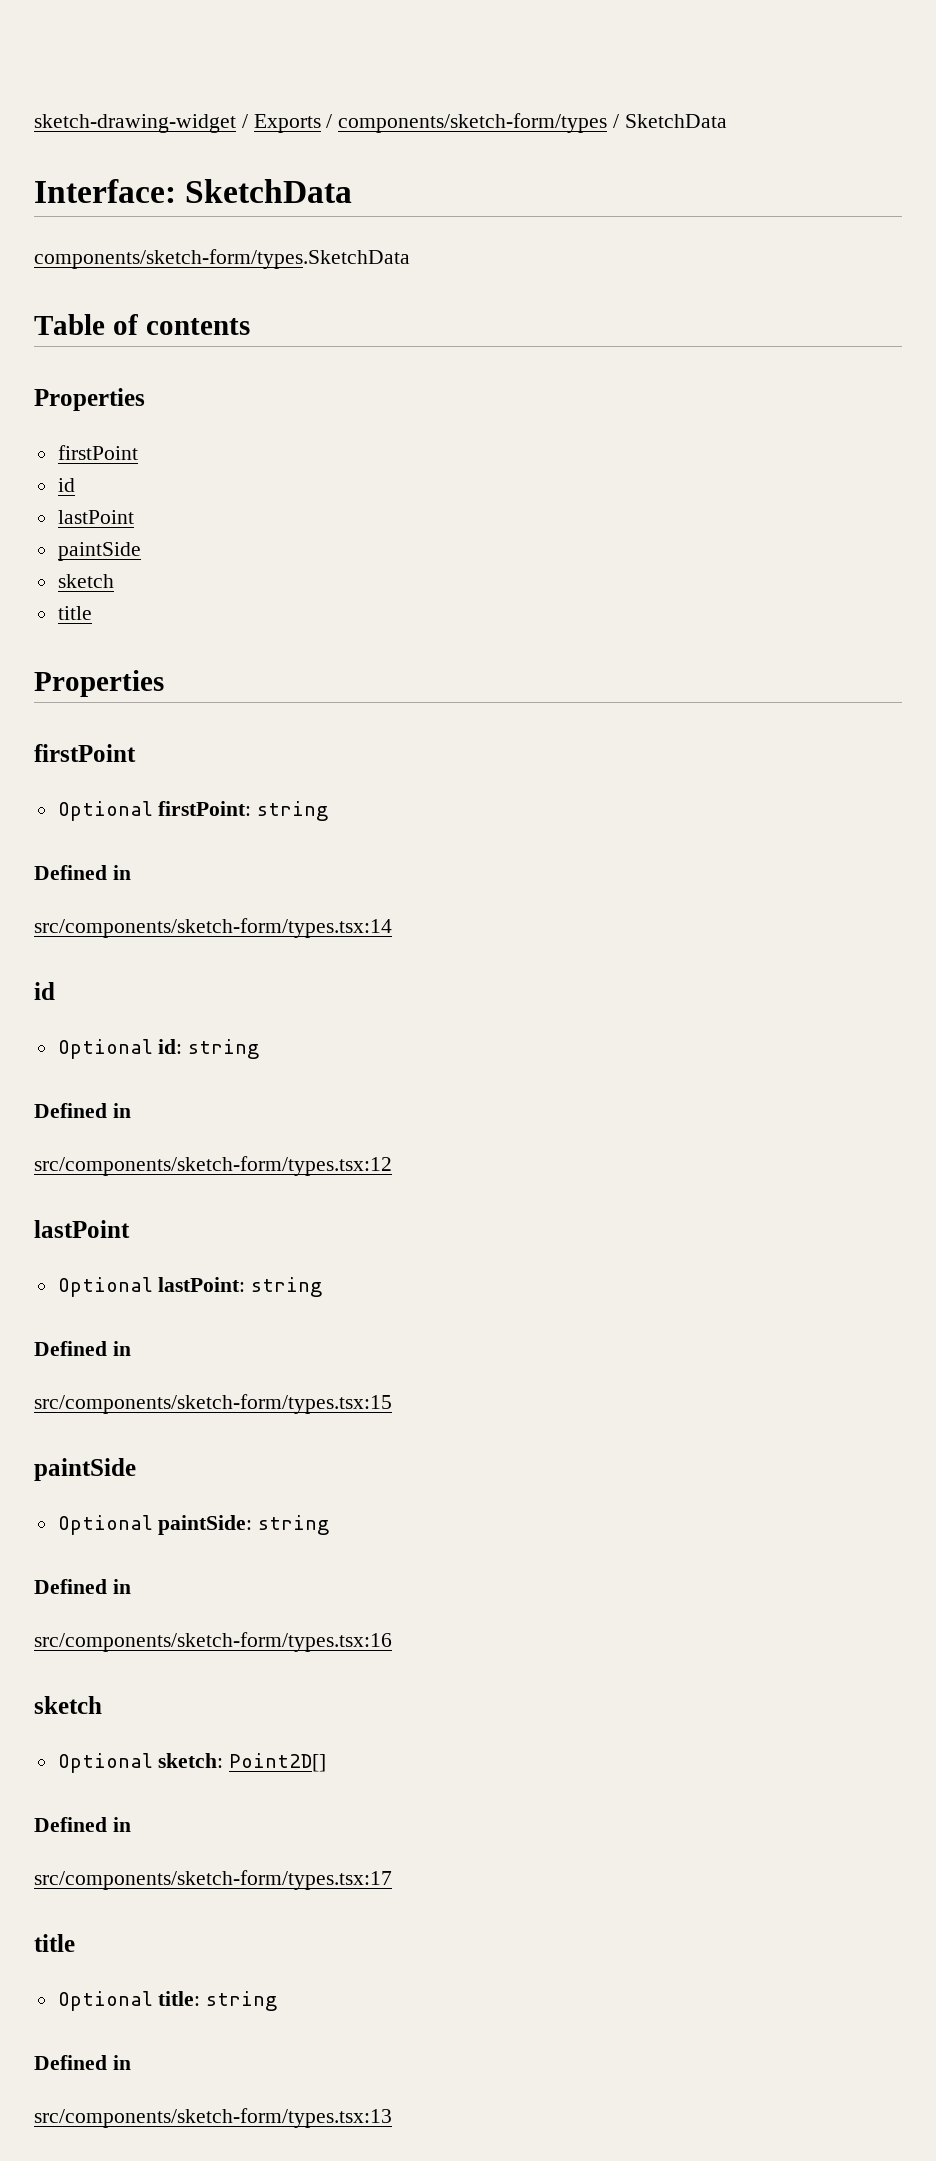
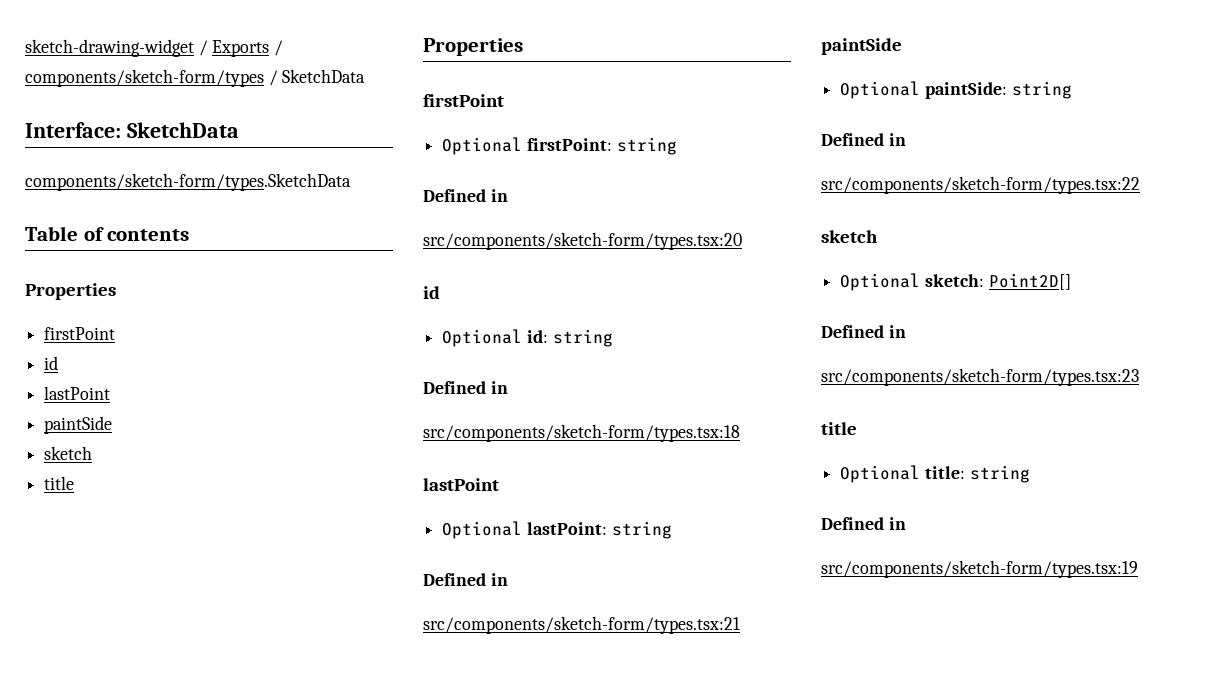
- src/components/sketch-form/types.tsx:14
+ src/components/sketch-form/types.tsx:20
- src/components/sketch-form/types.tsx:12
+ src/components/sketch-form/types.tsx:18
- src/components/sketch-form/types.tsx:15
+ src/components/sketch-form/types.tsx:21
- src/components/sketch-form/types.tsx:16
+ src/components/sketch-form/types.tsx:22
- src/components/sketch-form/types.tsx:17
+ src/components/sketch-form/types.tsx:23
- src/components/sketch-form/types.tsx:13
+ src/components/sketch-form/types.tsx:19

